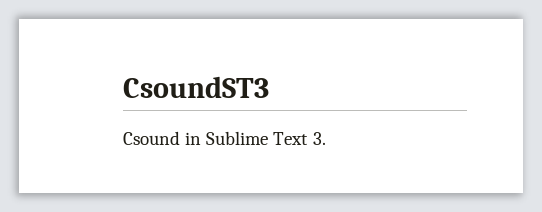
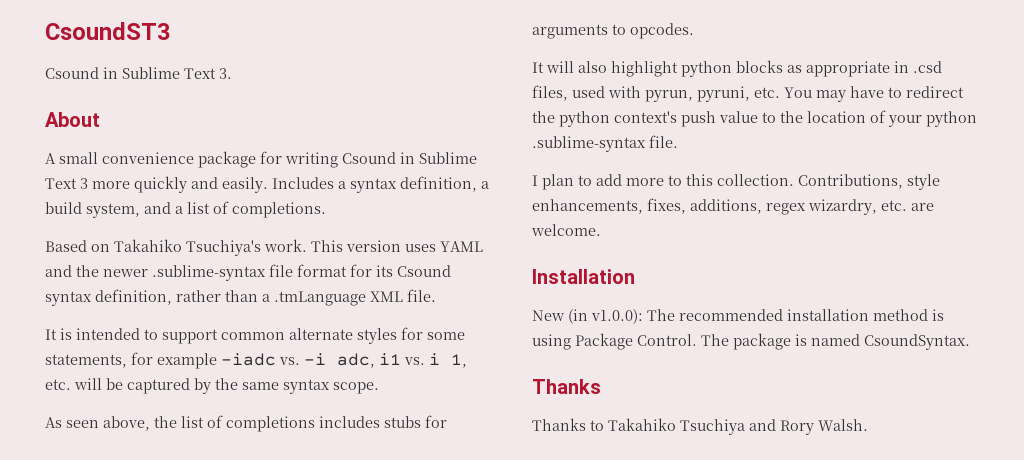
+ About
+ A small convenience package for writing Csound in Sublime Text 3 more quickly and easily. Includes a syntax definition, a build system, and a list of completions.
+ Based on Takahiko Tsuchiya's work. This version uses YAML and the newer .sublime-syntax file format for its Csound syntax definition, rather than a .tmLanguage XML file.
+ It is intended to support common alternate styles for some statements, for example -iadc vs. -i adc, i1 vs. i 1, etc. will be captured by the same syntax scope.
+ As seen above, the list of completions includes stubs for arguments to opcodes.
+ It will also highlight python blocks as appropriate in .csd files, used with pyrun, pyruni, etc. You may have to redirect the python context's push value to the location of your python .sublime-syntax file.
+ I plan to add more to this collection. Contributions, style enhancements, fixes, additions, regex wizardry, etc. are welcome.
+ Installation
+ New (in v1.0.0): The recommended installation method is using Package Control. The package is named CsoundSyntax.
+ Thanks
+ Thanks to Takahiko Tsuchiya and Rory Walsh.

